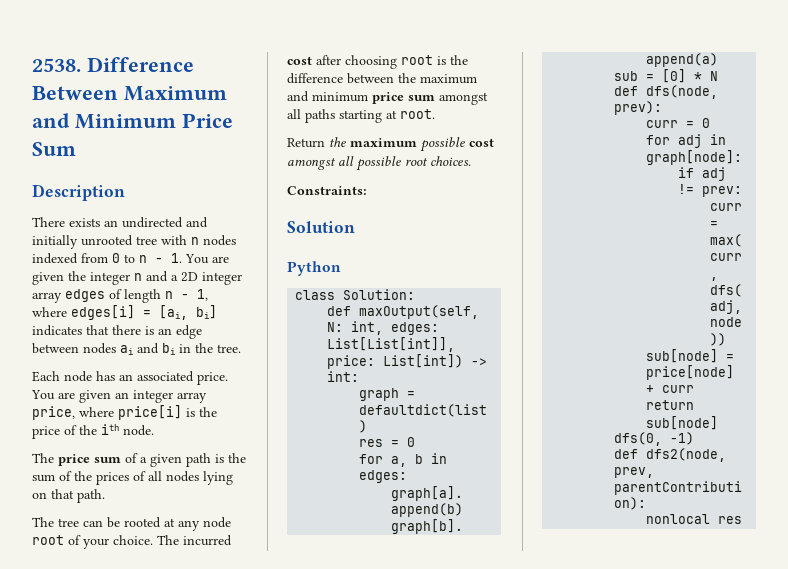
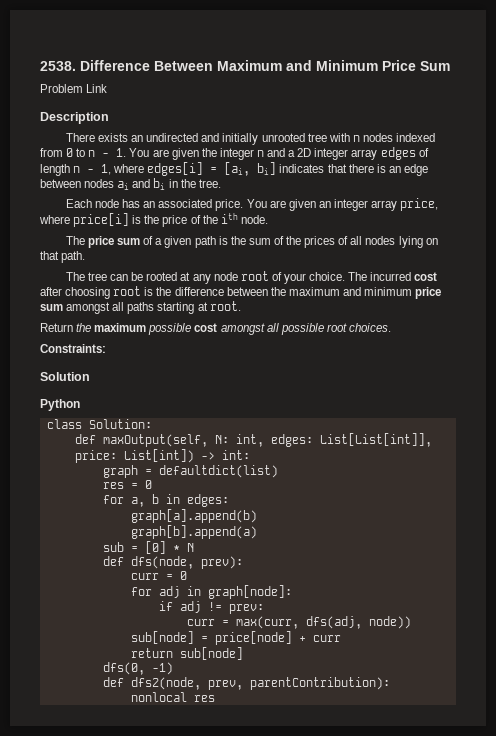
+ Problem Link

